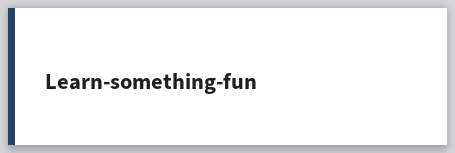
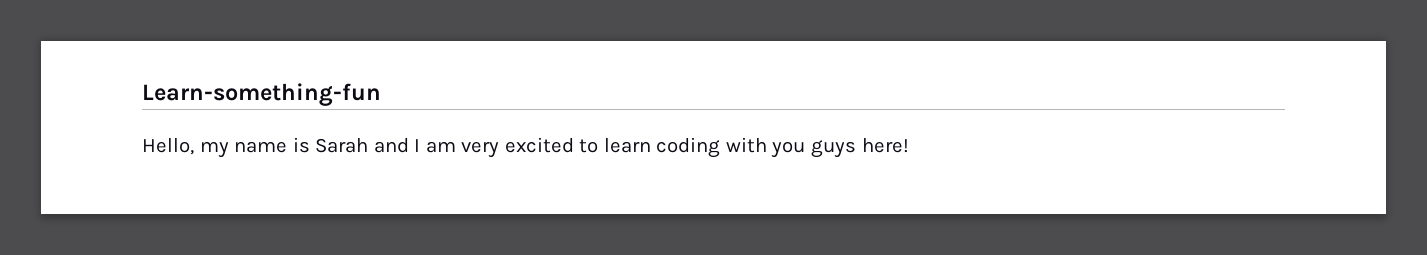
+ Hello, my name is Sarah and I am very excited to learn coding with you guys here!

